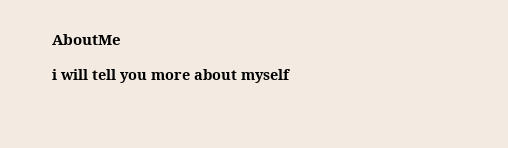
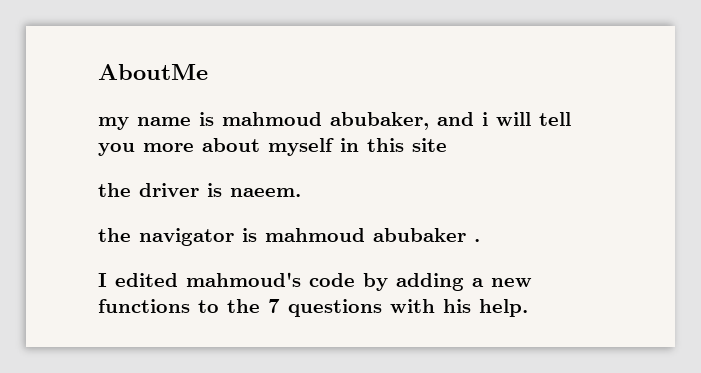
- i will tell you more about myself
+ my name is mahmoud abubaker, and i will tell you more about myself in this site
+ the driver is naeem.
+ the navigator is mahmoud abubaker .
+ I edited mahmoud's code by adding a new functions to the 7 questions with his help.

